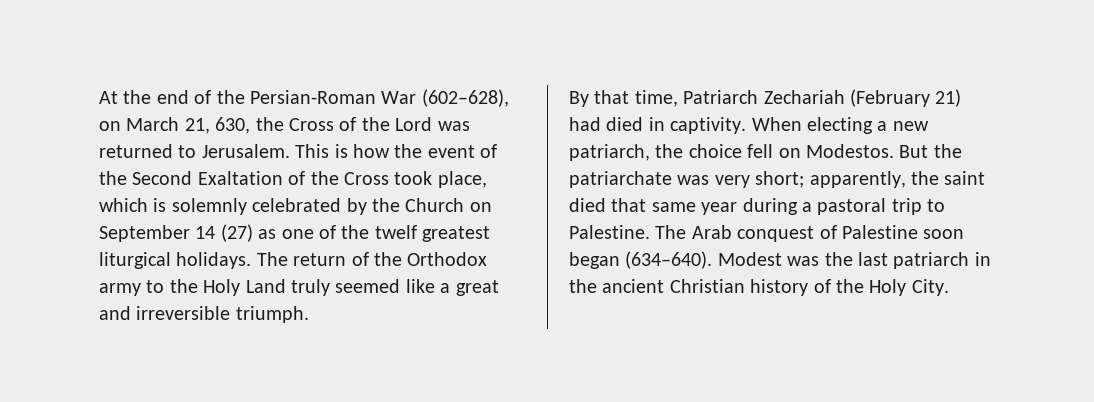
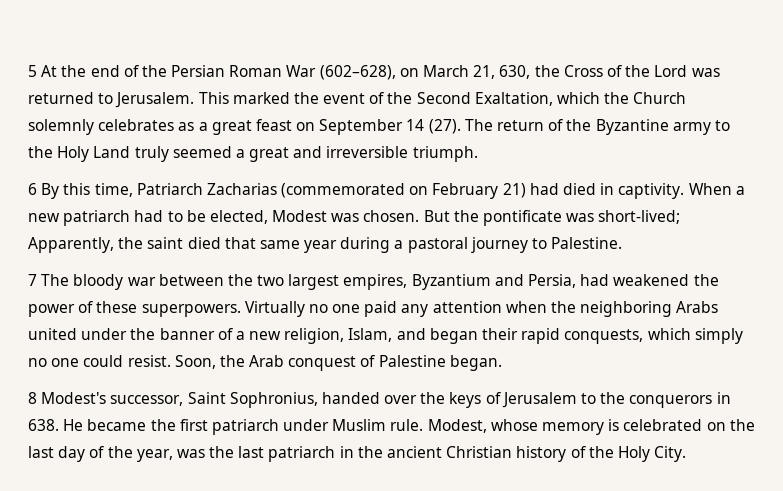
- At the end of the Persian-Roman War (602–628), on March 21, 630, the Cross of the Lord was returned to Jerusalem.
+ 5 At the end of the Persian Roman War (602–628), on March 21, 630, the Cross of the Lord was returned to Jerusalem.
- This is how the event of the Second Exaltation of the Cross took place, which is solemnly celebrated by the Church on September 14 (27) as one of the twelf greatest liturgical holidays.
+ This marked the event of the Second Exaltation, which the Church solemnly celebrates as a great feast on September 14 (27).
- The return of the Orthodox army to the Holy Land truly seemed like a great and irreversible triumph.
+ The return of the Byzantine army to the Holy Land truly seemed a great and irreversible triumph.
- By that time, Patriarch Zechariah (February 21) had died in captivity.
+ 6 By this time, Patriarch Zacharias (commemorated on February 21) had died in captivity.
- When electing a new patriarch, the choice fell on Modestos. But the patriarchate was very short; apparently, the saint died that same year during a pastoral trip to Palestine. The Arab conquest of Palestine soon began (634–640). Modest was the last patriarch in the ancient Christian history of the Holy City.
+ When a new patriarch had to be elected, Modest was chosen. But the pontificate was short-lived; Apparently, the saint died that same year during a pastoral journey to Palestine.
+ 7 The bloody war between the two largest empires, Byzantium and Persia, had weakened the power of these superpowers. Virtually no one paid any attention when the neighboring Arabs united under the banner of a new religion, Islam, and began their rapid conquests, which simply no one could resist. Soon, the Arab conquest of Palestine began.
+ 8 Modest's successor, Saint Sophronius, handed over the keys of Jerusalem to the conquerors in 638. He became the first patriarch under Muslim rule. Modest, whose memory is celebrated on the last day of the year, was the last patriarch in the ancient Christian history of the Holy City.

